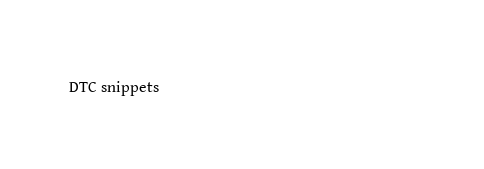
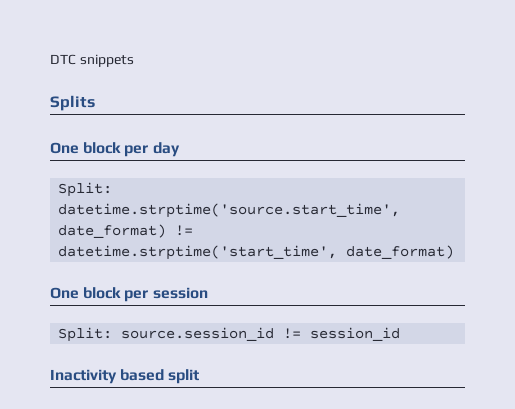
+ Splits
+ One block per day
+ Split: datetime.strptime('source.start_time', date_format) != datetime.strptime('start_time', date_format)
+ One block per session
+ Split: source.session_id != session_id
+ Inactivity based split

